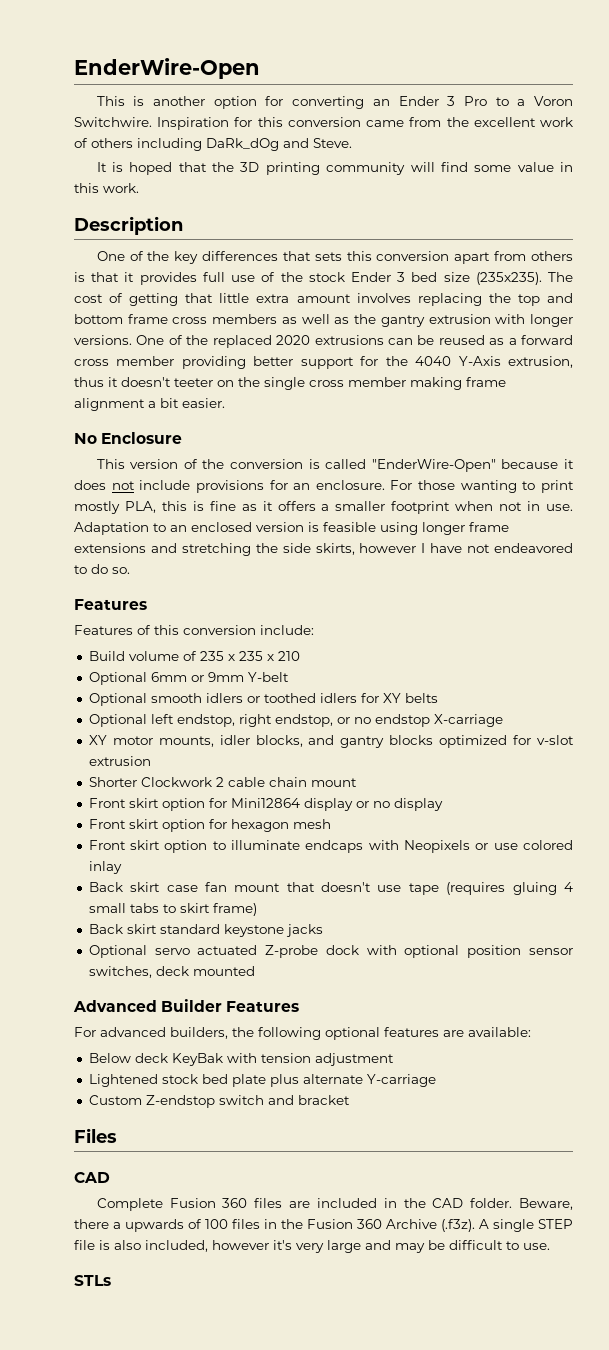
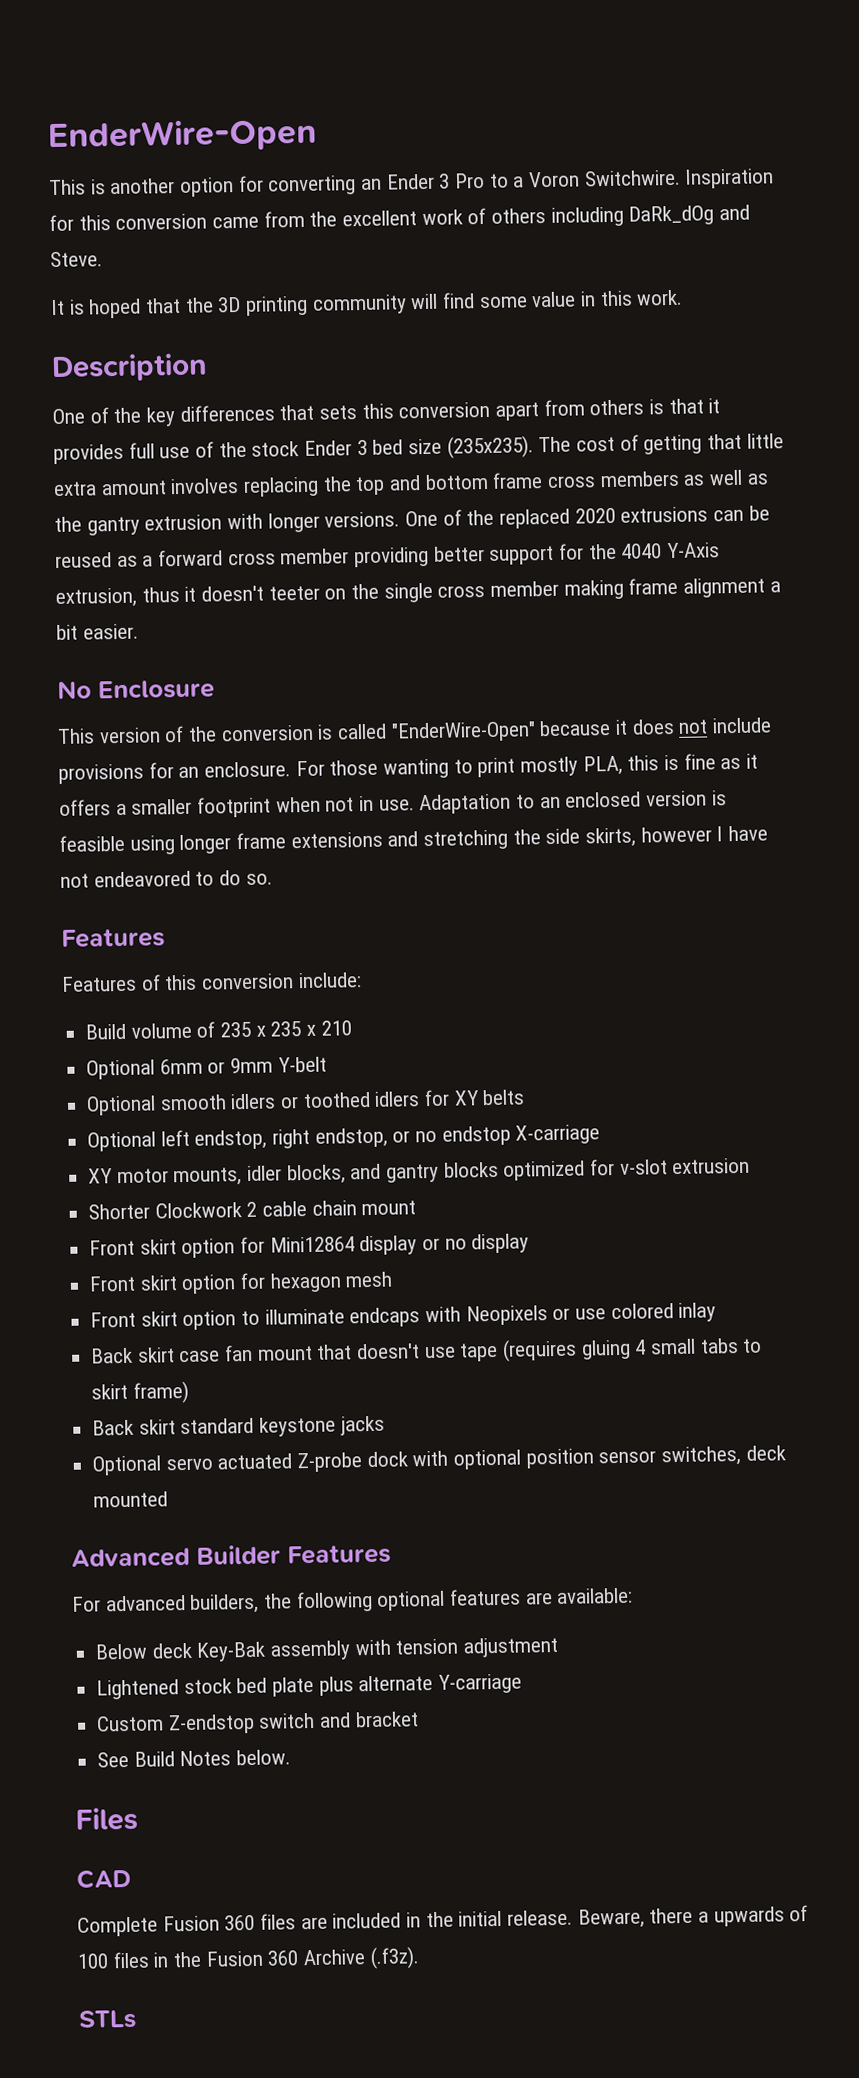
- Below deck KeyBak with tension adjustment
+ Below deck Key-Bak assembly with tension adjustment
+ See Build Notes below.
- Complete Fusion 360 files are included in the CAD folder.
+ Complete Fusion 360 files are included in the initial release.
- Beware, there a upwards of 100 files in the Fusion 360 Archive (.f3z). A single STEP file is also included, however it's very large and may be difficult to use.
+ Beware, there a upwards of 100 files in the Fusion 360 Archive (.f3z).

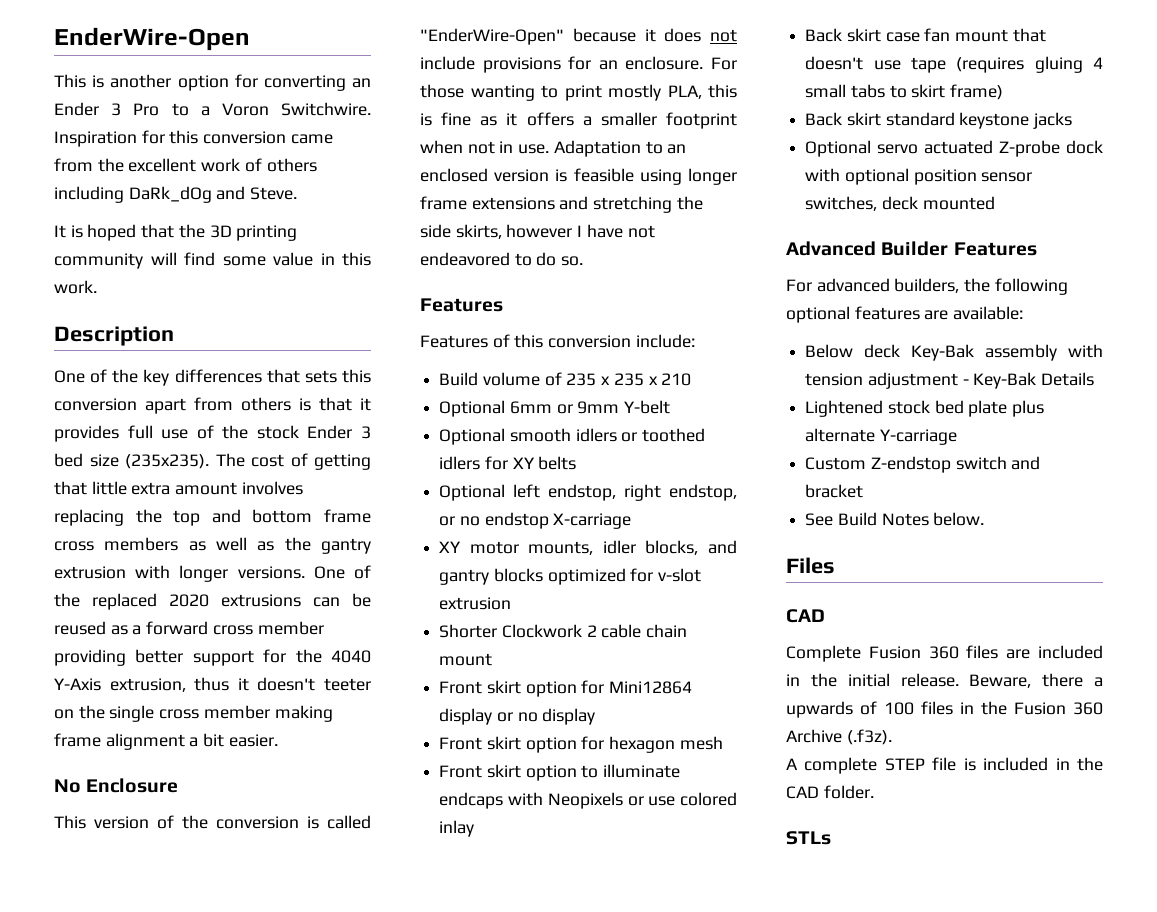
- Below deck Key-Bak assembly with tension adjustment
+ Below deck Key-Bak assembly with tension adjustment - Key-Bak Details
+ A complete STEP file is included in the CAD folder.

